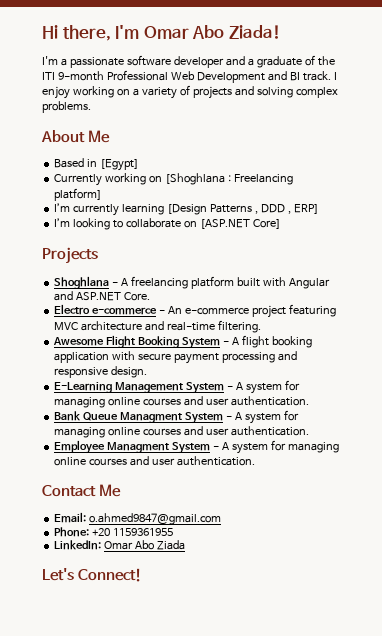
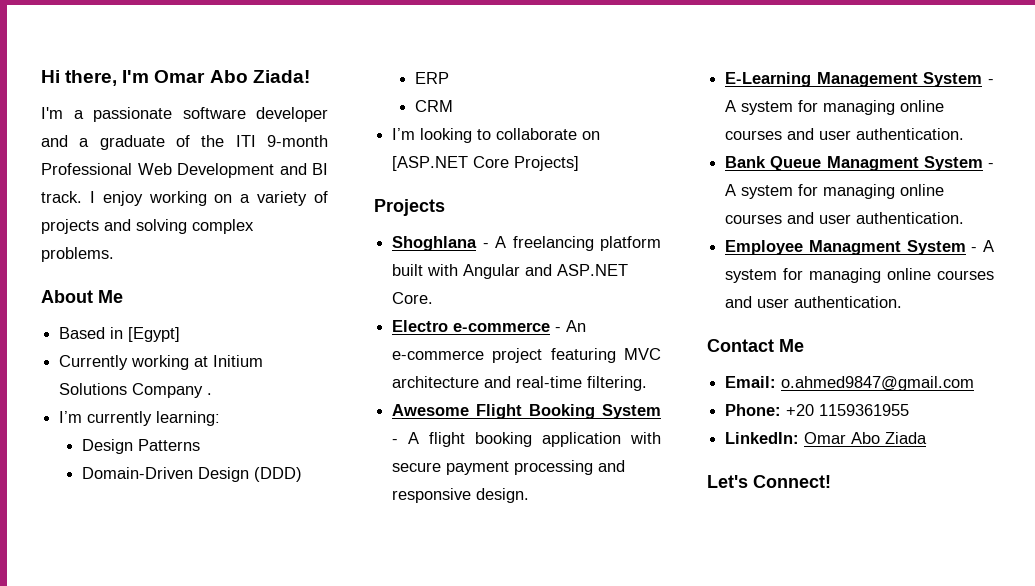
- Currently working on [Shoghlana : Freelancing platform]
+ Currently working at Initium Solutions Company .
- I’m currently learning [Design Patterns , DDD , ERP]
+ I’m currently learning:
+ Design Patterns
+ Domain-Driven Design (DDD)
+ ERP
+ CRM
- I’m looking to collaborate on [ASP.NET Core]
+ I’m looking to collaborate on [ASP.NET Core Projects]

